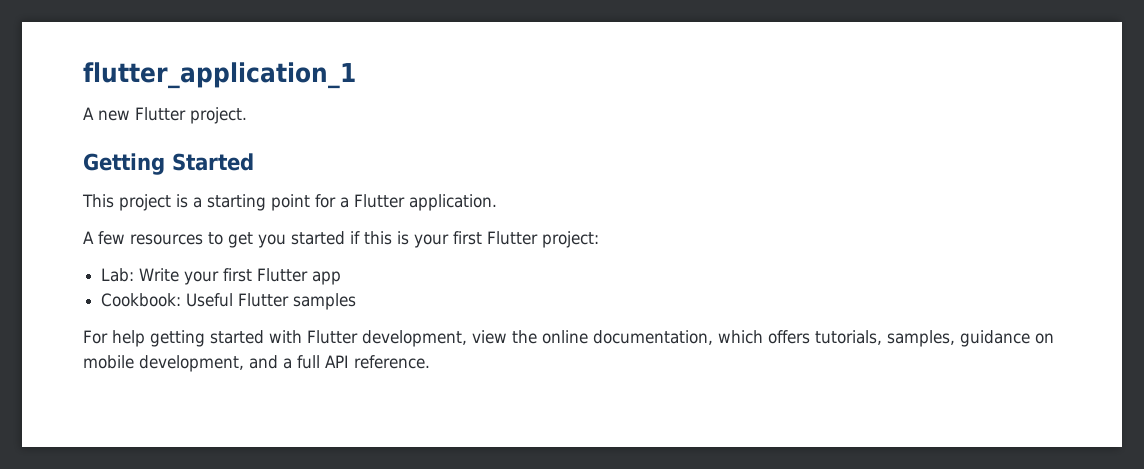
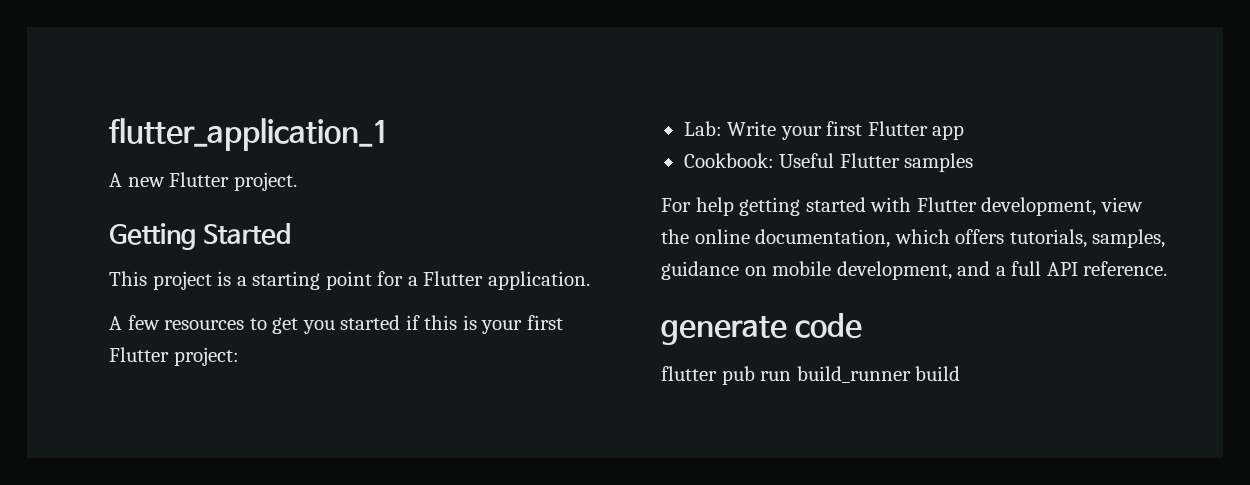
+ generate code
+ flutter pub run build_runner build

